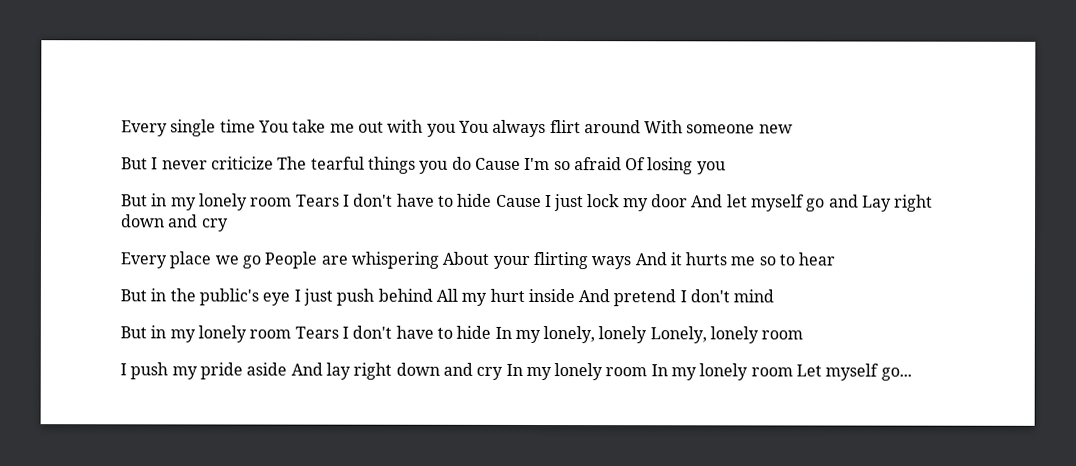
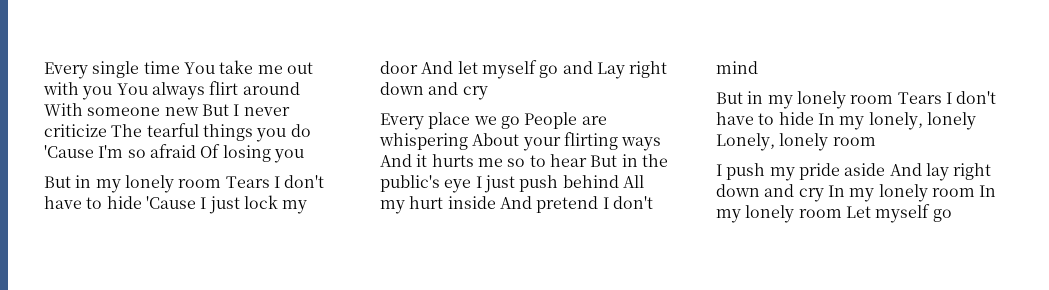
- Every single time You take me out with you You always flirt around With someone new
- But I never criticize The tearful things you do Cause I'm so afraid Of losing you
+ Every single time You take me out with you You always flirt around With someone new But I never criticize The tearful things you do 'Cause I'm so afraid Of losing you
- But in my lonely room Tears I don't have to hide Cause I just lock my door And let myself go and Lay right down and cry
+ But in my lonely room Tears I don't have to hide 'Cause I just lock my door And let myself go and Lay right down and cry
- Every place we go People are whispering About your flirting ways And it hurts me so to hear
- But in the public's eye I just push behind All my hurt inside And pretend I don't mind
+ Every place we go People are whispering About your flirting ways And it hurts me so to hear But in the public's eye I just push behind All my hurt inside And pretend I don't mind
- I push my pride aside And lay right down and cry In my lonely room In my lonely room Let myself go...
+ I push my pride aside And lay right down and cry In my lonely room In my lonely room Let myself go

